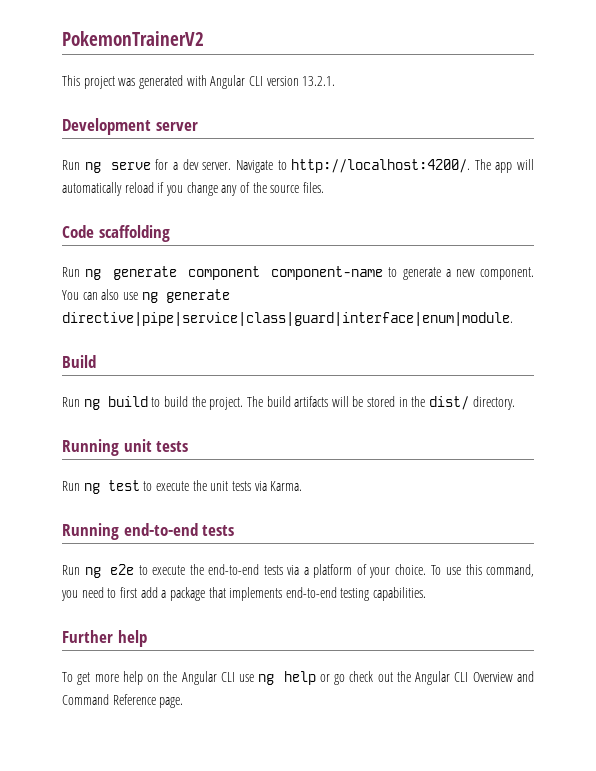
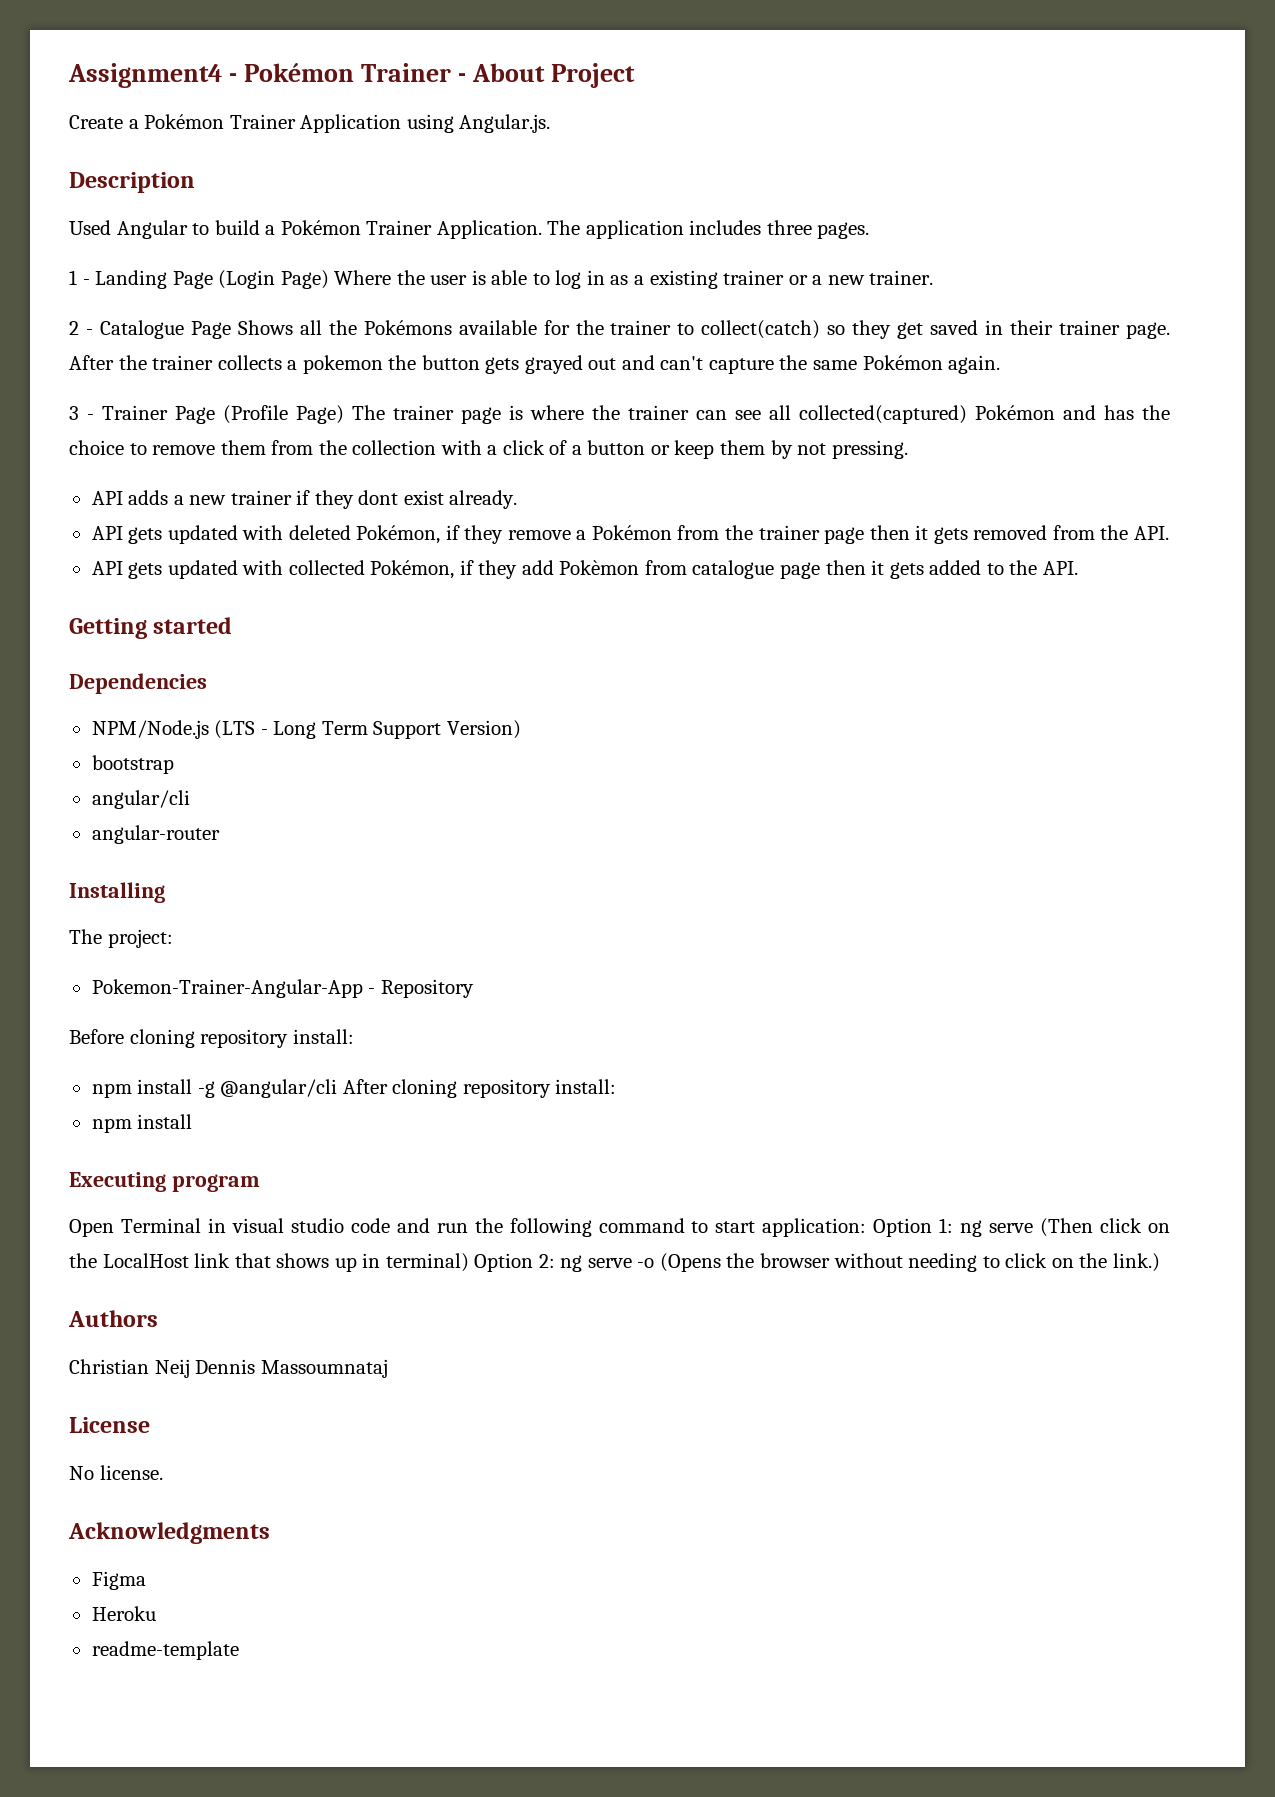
- PokemonTrainerV2
- This project was generated with Angular CLI version 13.2.1.
- Development server
- Run ng serve for a dev server. Navigate to http://localhost:4200/. The app will automatically reload if you change any of the source files.
- Code scaffolding
- Run ng generate component component-name to generate a new component. You can also use ng generate directive|pipe|service|class|guard|interface|enum|module.
- Build
- Run ng build to build the project. The build artifacts will be stored in the dist/ directory.
- Running unit tests
- Run ng test to execute the unit tests via Karma.
- Running end-to-end tests
- Run ng e2e to execute the end-to-end tests via a platform of your choice. To use this command, you need to first add a package that implements end-to-end testing capabilities.
- Further help
- To get more help on the Angular CLI use ng help or go check out the Angular CLI Overview and Command Reference page.
+ Assignment4 - Pokémon Trainer - About Project
+ Create a Pokémon Trainer Application using Angular.js.
+ Description
+ Used Angular to build a Pokémon Trainer Application. The application includes three pages.
+ 1 - Landing Page (Login Page) Where the user is able to log in as a existing trainer or a new trainer.
+ 2 - Catalogue Page Shows all the Pokémons available for the trainer to collect(catch) so they get saved in their trainer page. After the trainer collects a pokemon the button gets grayed out and can't capture the same Pokémon again.
+ 3 - Trainer Page (Profile Page) The trainer page is where the trainer can see all collected(captured) Pokémon and has the choice to remove them from the collection with a click of a button or keep them by not pressing.
+ API adds a new trainer if they dont exist already.
+ API gets updated with deleted Pokémon, if they remove a Pokémon from the trainer page then it gets removed from the API.
+ API gets updated with collected Pokémon, if they add Pokèmon from catalogue page then it gets added to the API.
+ Getting started
+ Dependencies
+ NPM/Node.js (LTS - Long Term Support Version)
+ bootstrap
+ angular/cli
+ angular-router
+ Installing
+ The project:
+ Pokemon-Trainer-Angular-App - Repository
+ Before cloning repository install:
+ npm install -g @angular/cli After cloning repository install:
+ npm install
+ Executing program
+ Open Terminal in visual studio code and run the following command to start application: Option 1: ng serve (Then click on the LocalHost link that shows up in terminal) Option 2: ng serve -o (Opens the browser without needing to click on the link.)
+ Authors
+ Christian Neij Dennis Massoumnataj
+ License
+ No license.
+ Acknowledgments
+ Figma
+ Heroku
+ readme-template

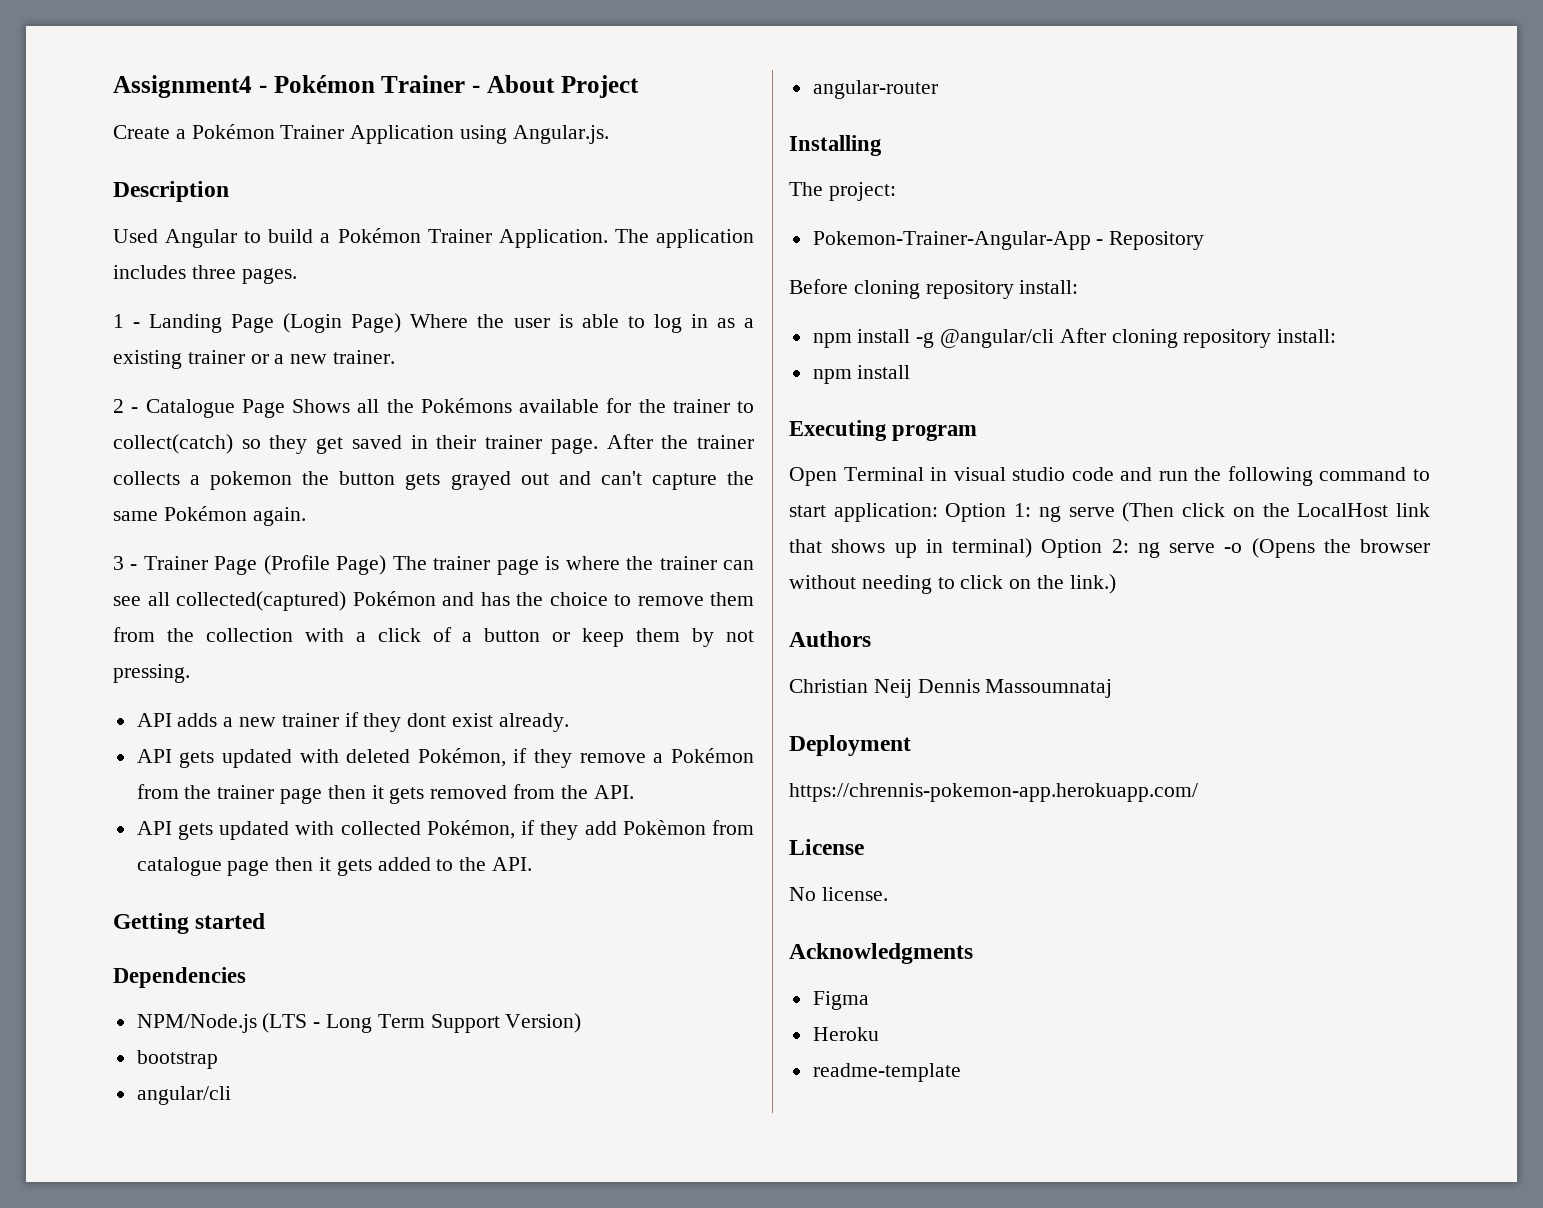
+ Deployment
+ https://chrennis-pokemon-app.herokuapp.com/

